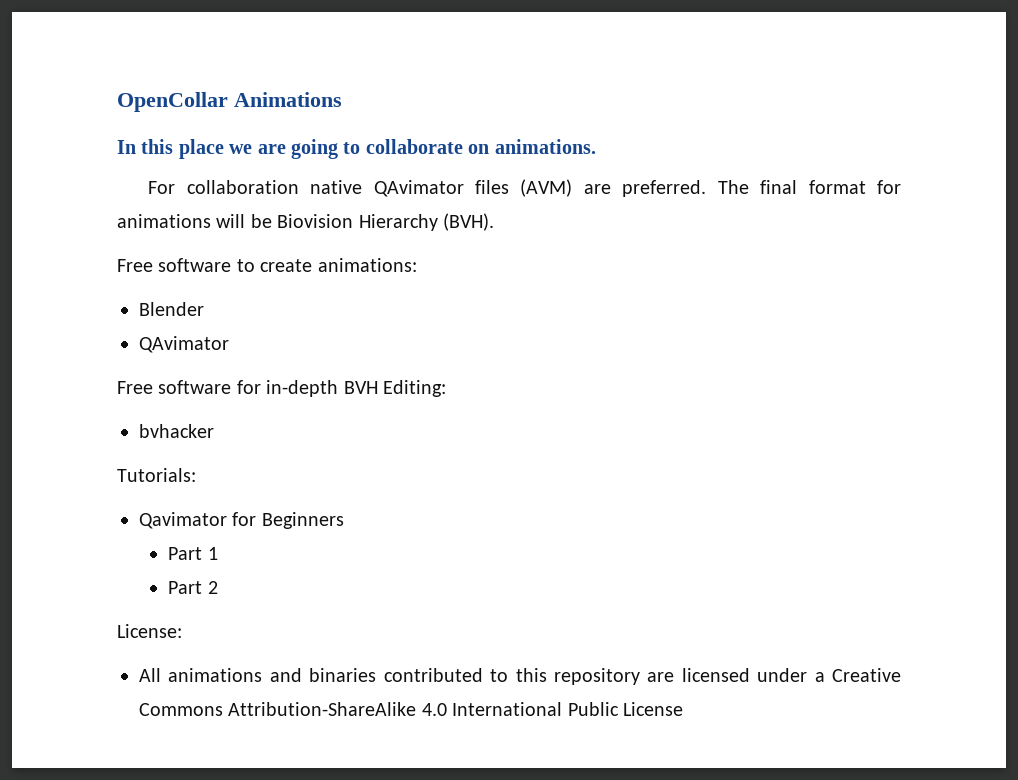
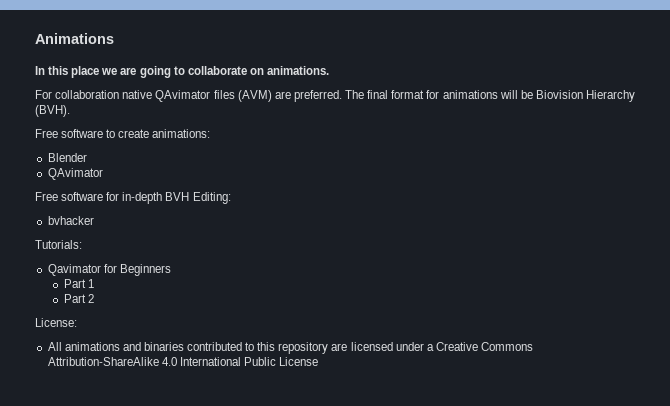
- OpenCollar Animations
+ Animations

